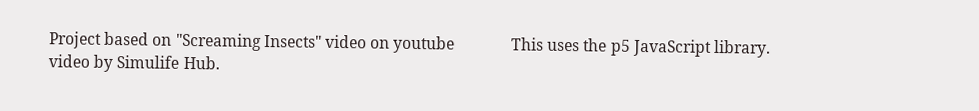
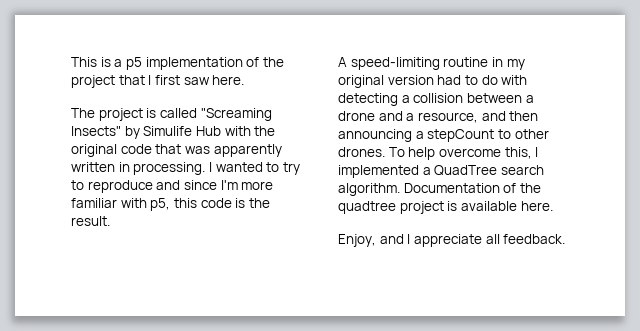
- Project based on "Screaming Insects" video on youtube video by Simulife Hub.
- This uses the p5 JavaScript library.
+ This is a p5 implementation of the project that I first saw here.
+ The project is called "Screaming Insects" by Simulife Hub with the original code that was apparently written in processing. I wanted to try to reproduce and since I'm more familiar with p5, this code is the result.
+ A speed-limiting routine in my original version had to do with detecting a collision between a drone and a resource, and then announcing a stepCount to other drones. To help overcome this, I implemented a QuadTree search algorithm. Documentation of the quadtree project is available here.
+ Enjoy, and I appreciate all feedback.

